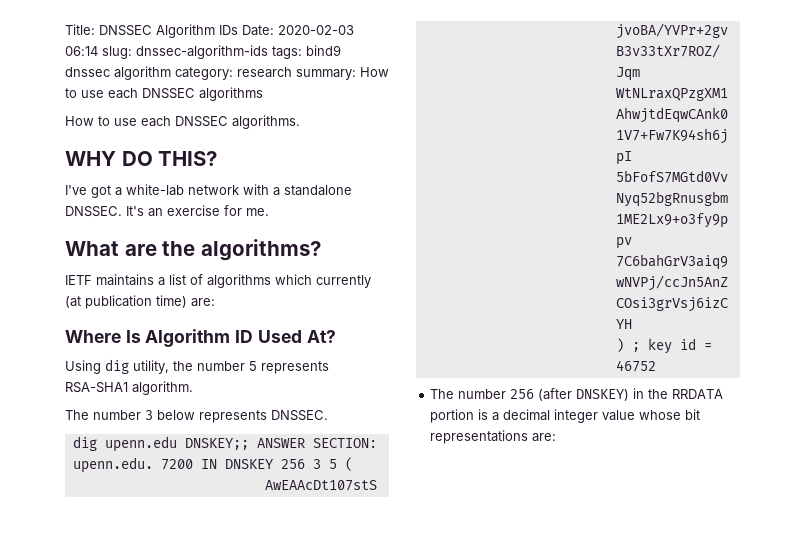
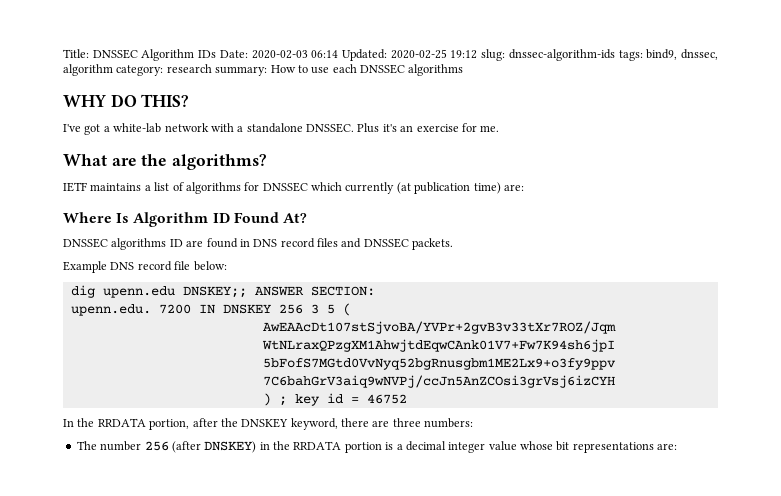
- Title: DNSSEC Algorithm IDs Date: 2020-02-03 06:14 slug: dnssec-algorithm-ids tags: bind9 dnssec algorithm category: research summary: How to use each DNSSEC algorithms
+ Title: DNSSEC Algorithm IDs Date: 2020-02-03 06:14 Updated: 2020-02-25 19:12 slug: dnssec-algorithm-ids tags: bind9, dnssec, algorithm category: research summary: How to use each DNSSEC algorithms
- How to use each DNSSEC algorithms.
- It's an exercise for me.
+ Plus it's an exercise for me.
- IETF maintains a list of algorithms which currently (at publication time) are:
+ IETF maintains a list of algorithms for DNSSEC which currently (at publication time) are:
- Where Is Algorithm ID Used At?
+ Where Is Algorithm ID Found At?
- Using dig utility, the number 5 represents RSA-SHA1 algorithm.
- The number 3 below represents DNSSEC.
+ DNSSEC algorithms ID are found in DNS record files and DNSSEC packets.
+ Example DNS record file below:
+ In the RRDATA portion, after the DNSKEY keyword, there are three numbers:

